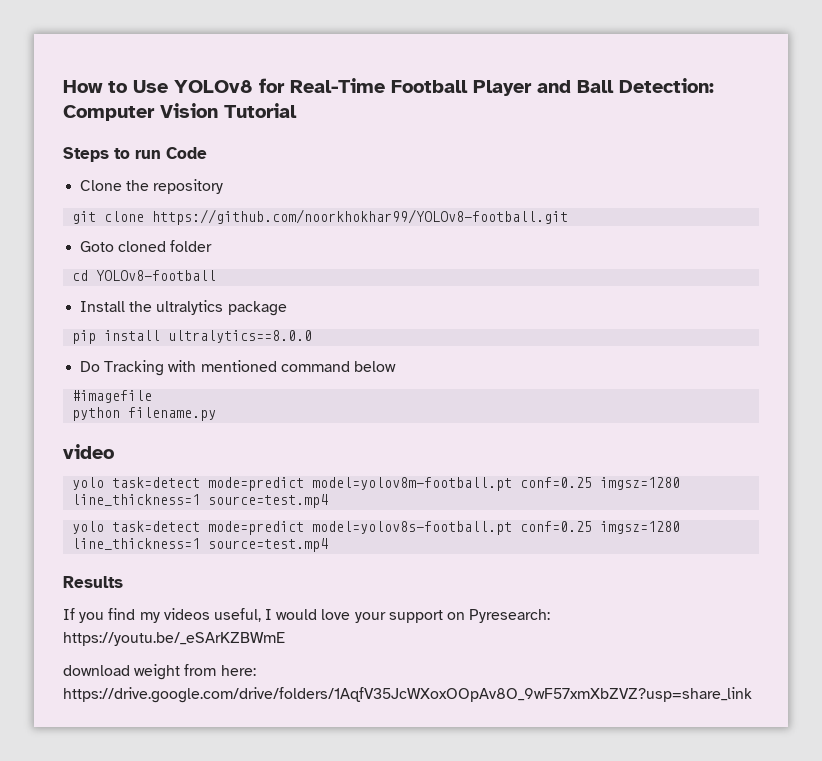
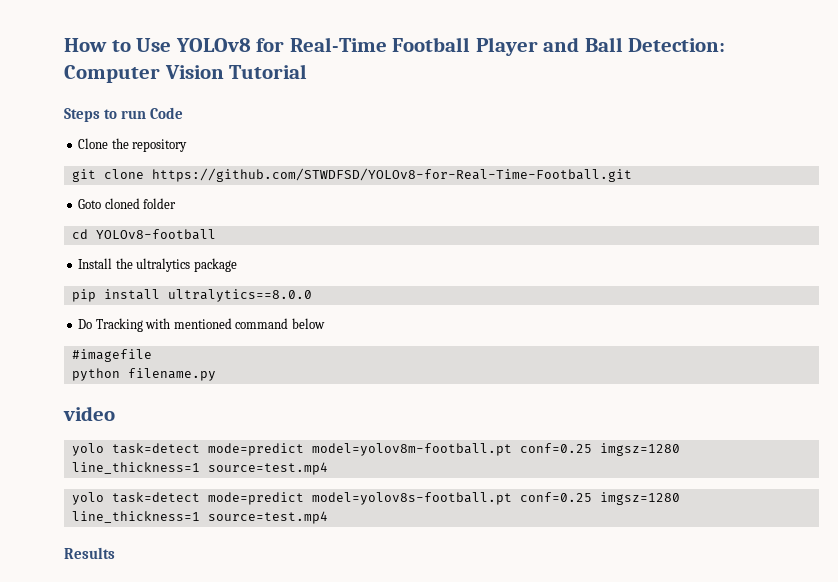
- git clone https://github.com/noorkhokhar99/YOLOv8-football.git
+ git clone https://github.com/STWDFSD/YOLOv8-for-Real-Time-Football.git
- If you find my videos useful, I would love your support on Pyresearch: https://youtu.be/_eSArKZBWmE
- download weight from here: https://drive.google.com/drive/folders/1AqfV35JcWXoxOOpAv8O_9wF57xmXbZVZ?usp=share_link

